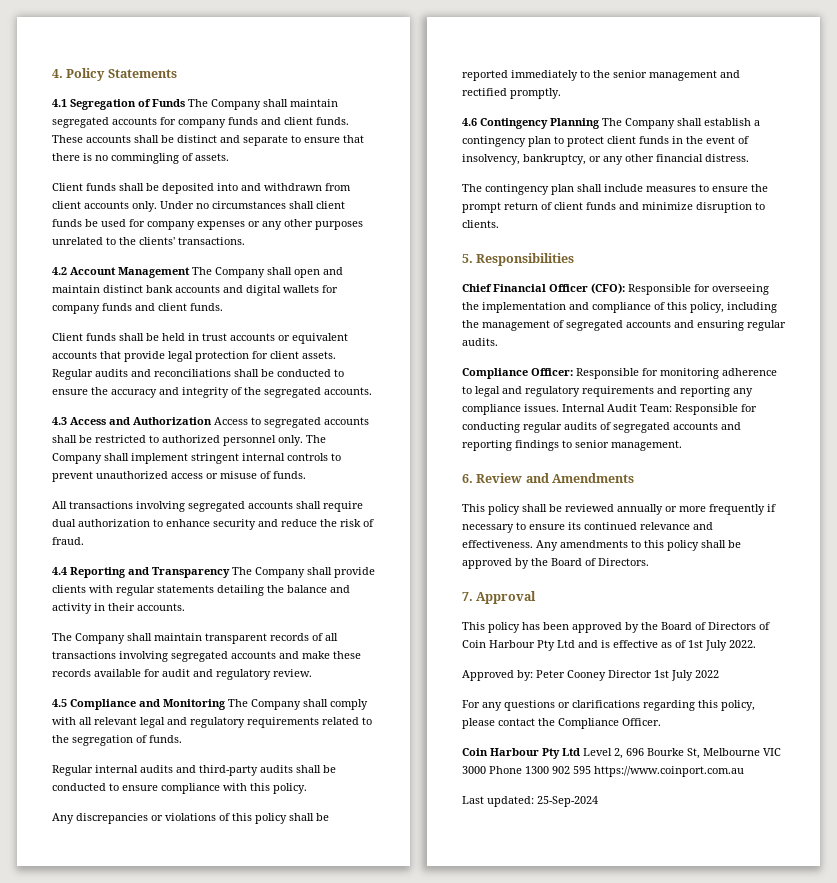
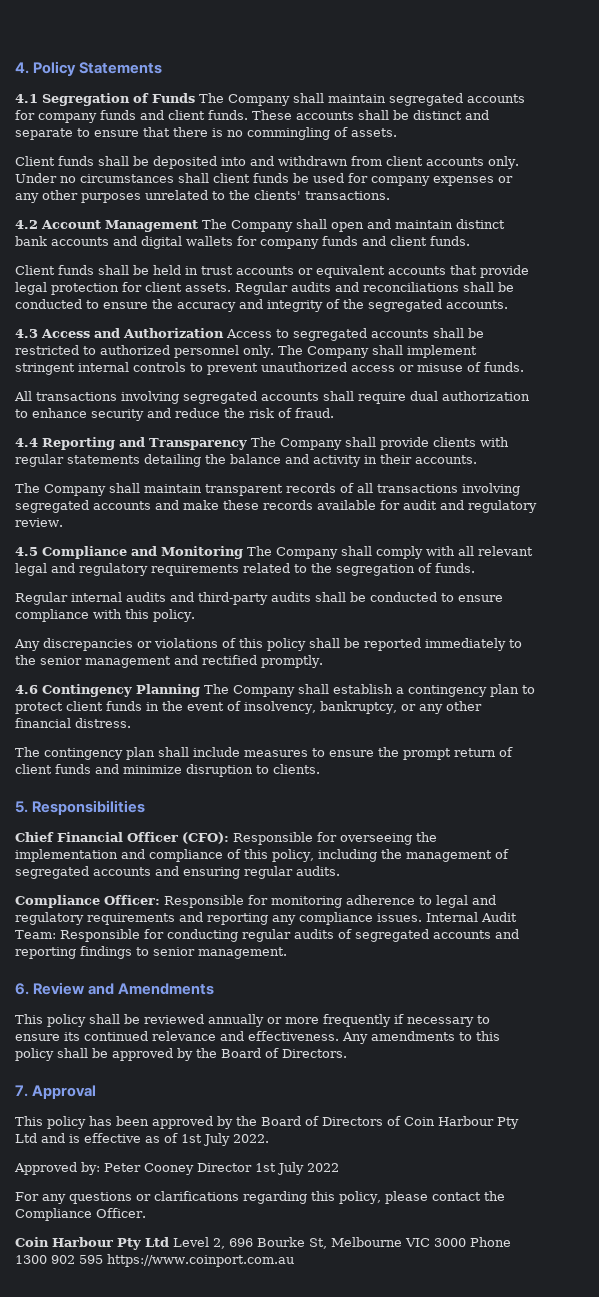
- Last updated: 25-Sep-2024

